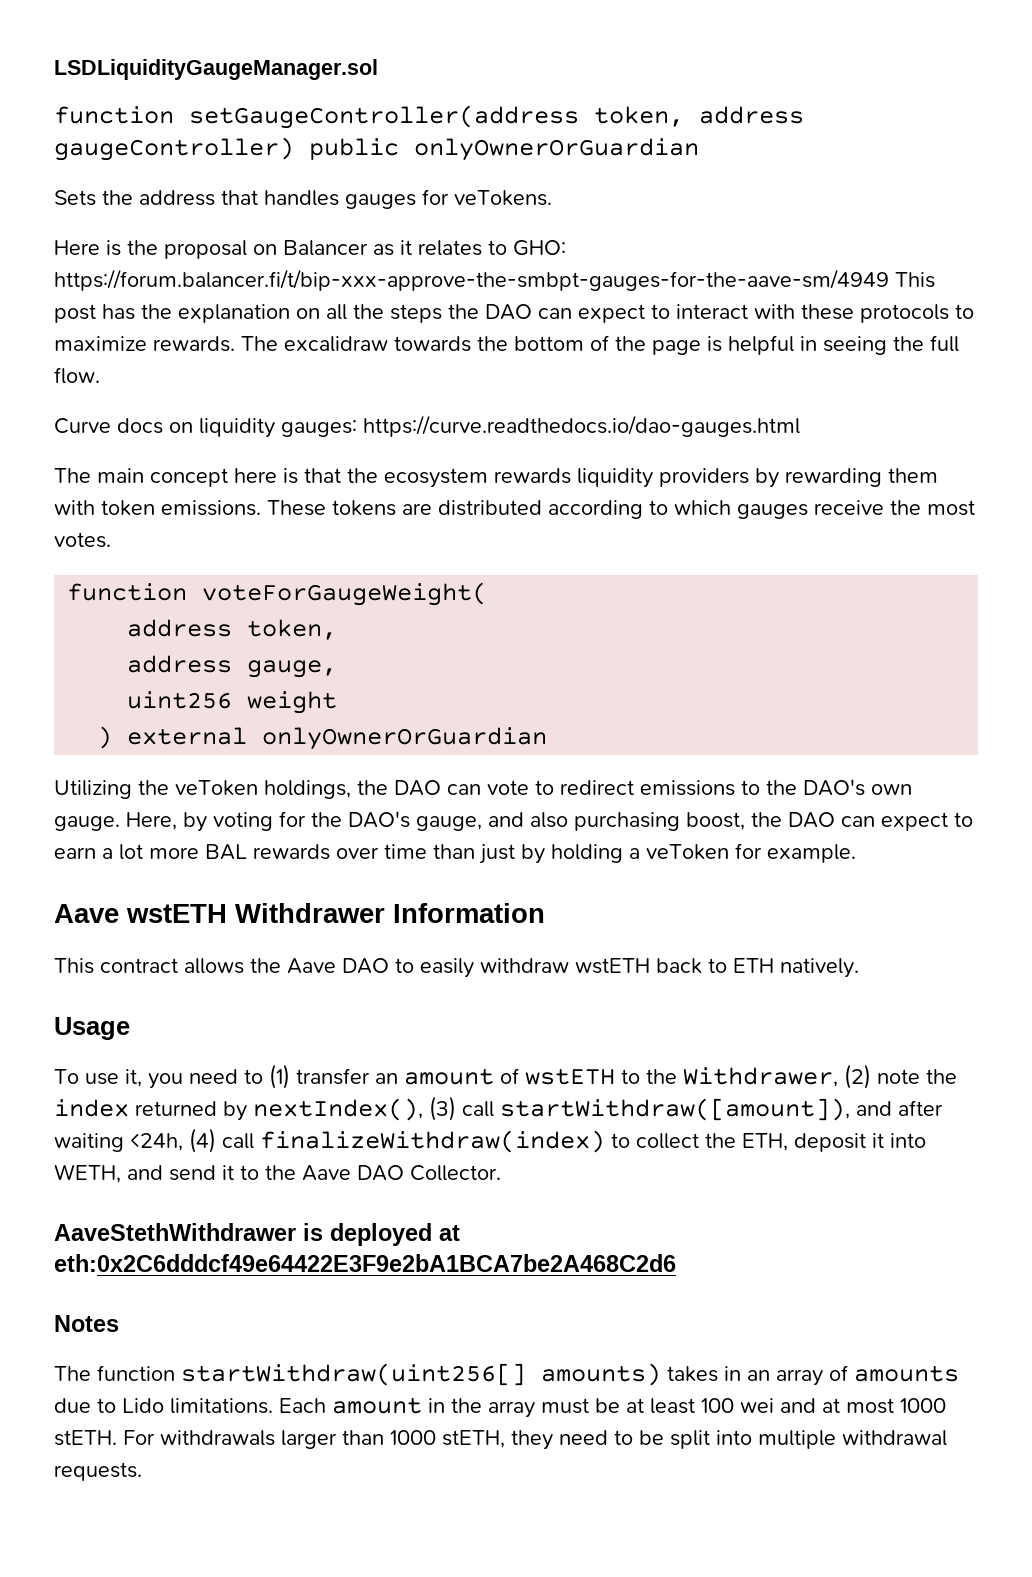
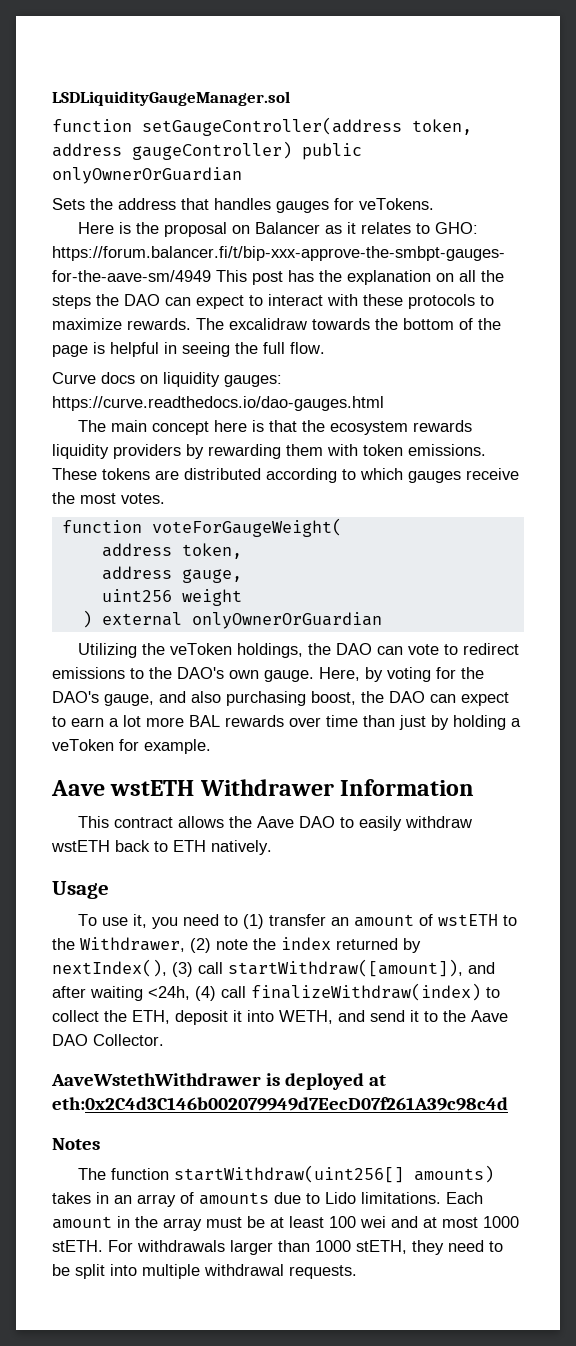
- AaveStethWithdrawer is deployed at eth:0x2C6dddcf49e64422E3F9e2bA1BCA7be2A468C2d6
+ AaveWstethWithdrawer is deployed at eth:0x2C4d3C146b002079949d7EecD07f261A39c98c4d

